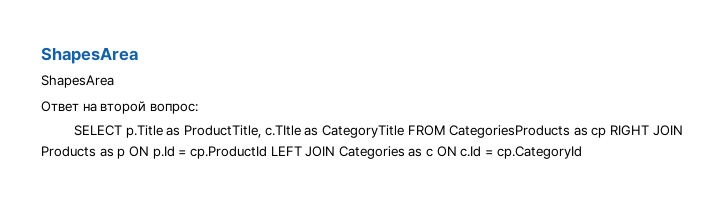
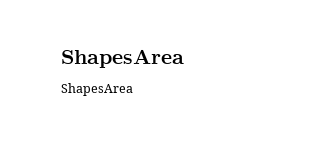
- Ответ на второй вопрос:
- SELECT p.Title as ProductTitle, c.TItle as CategoryTitle FROM CategoriesProducts as cp RIGHT JOIN Products as p ON p.Id = cp.ProductId LEFT JOIN Categories as c ON c.Id = cp.CategoryId

